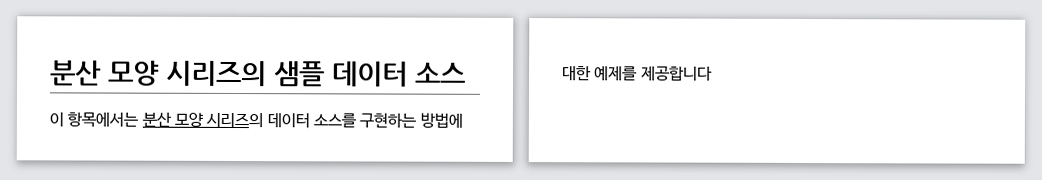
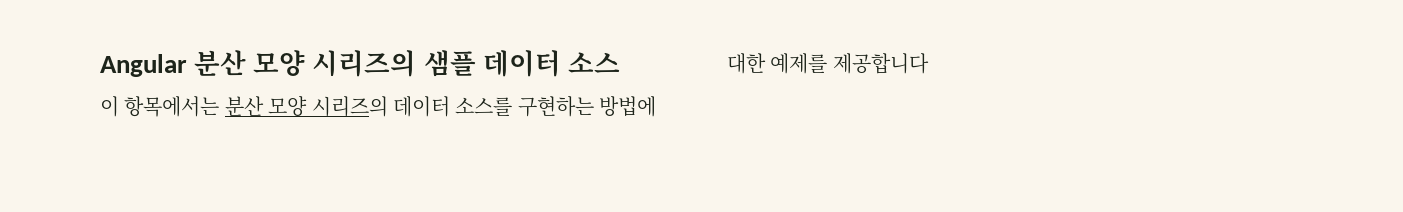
- 분산 모양 시리즈의 샘플 데이터 소스
+ Angular 분산 모양 시리즈의 샘플 데이터 소스

